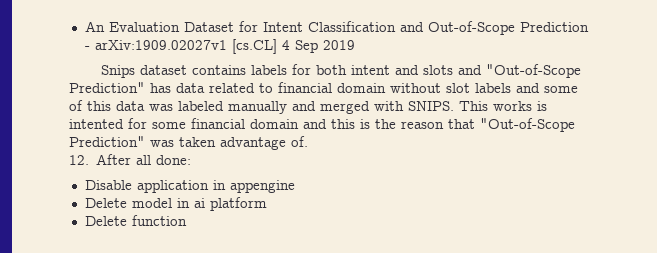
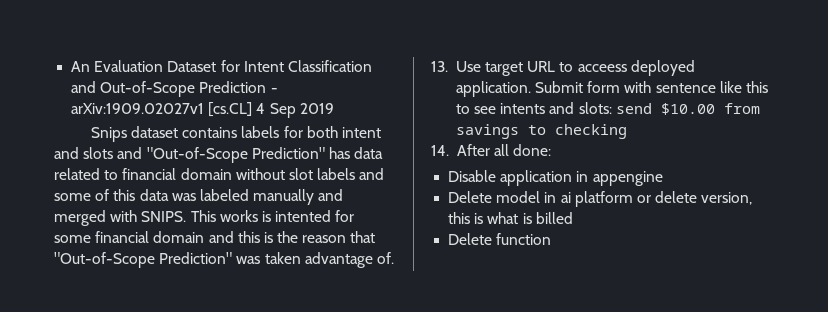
- 12. After all done:
+ 13. Use target URL to acceess deployed application. Submit form with sentence like this to see intents and slots: send $10.00 from savings to checking
+ 14. After all done:
- Delete model in ai platform
+ Delete model in ai platform or delete version, this is what is billed

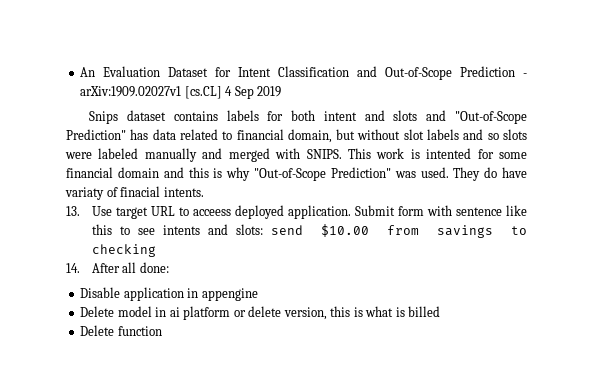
- Snips dataset contains labels for both intent and slots and "Out-of-Scope Prediction" has data related to financial domain without slot labels and some of this data was labeled manually and merged with SNIPS.
+ Snips dataset contains labels for both intent and slots and "Out-of-Scope Prediction" has data related to financial domain, but without slot labels and so slots were labeled manually and merged with SNIPS.
- This works is intented for some financial domain and this is the reason that "Out-of-Scope Prediction" was taken advantage of.
+ This work is intented for some financial domain and this is why "Out-of-Scope Prediction" was used. They do have variaty of finacial intents.

